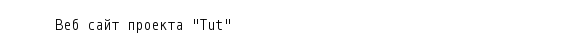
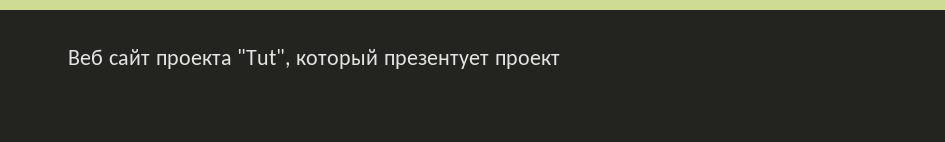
- Веб сайт проекта "Tut"
+ Веб сайт проекта "Tut", который презентует проект

